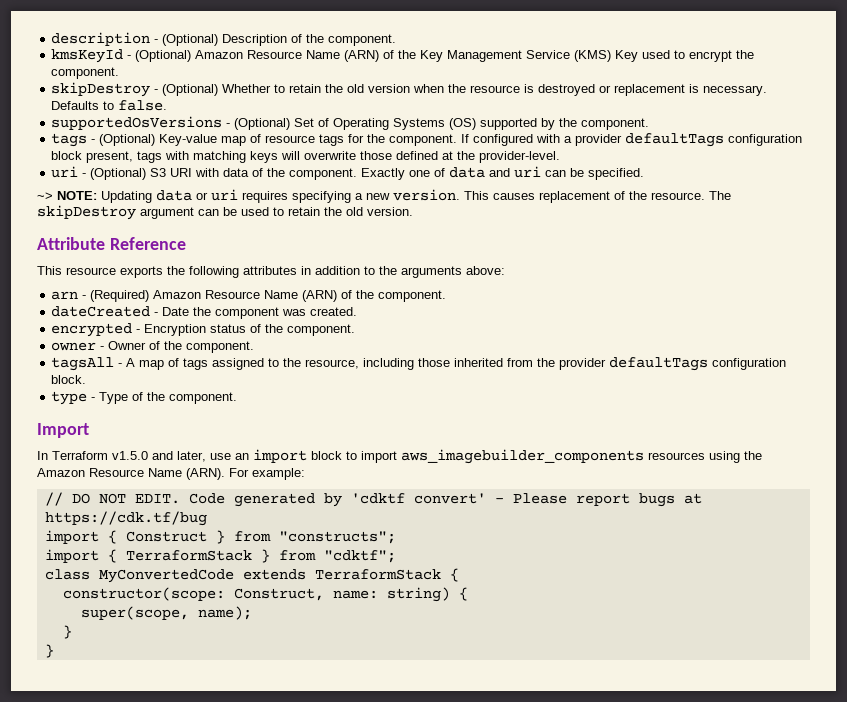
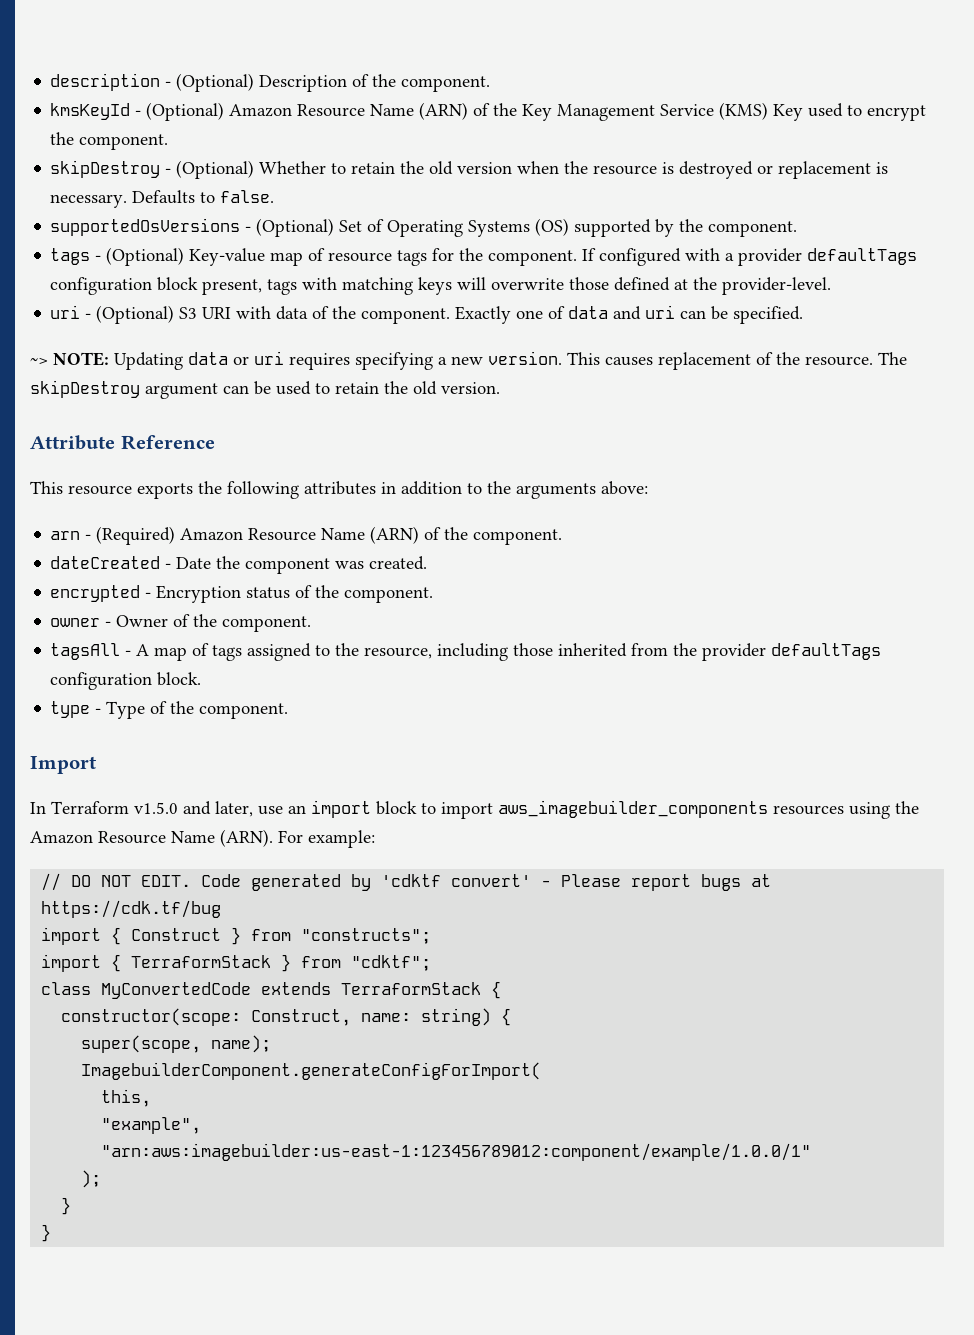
+ ImagebuilderComponent.generateConfigForImport(
+ this,
+ "example",
+ "arn:aws:imagebuilder:us-east-1:123456789012:component/example/1.0.0/1"
+ );

